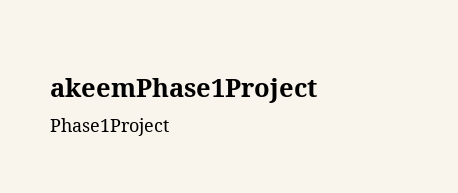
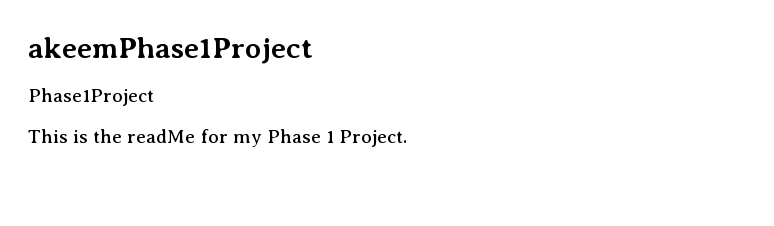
+ This is the readMe for my Phase 1 Project.

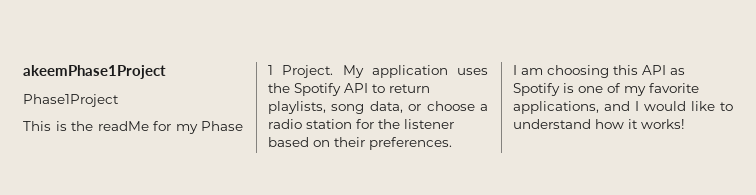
+ My application uses the Spotify API to return playlists, song data, or choose a radio station for the listener based on their preferences.
+ I am choosing this API as Spotify is one of my favorite applications, and I would like to understand how it works!

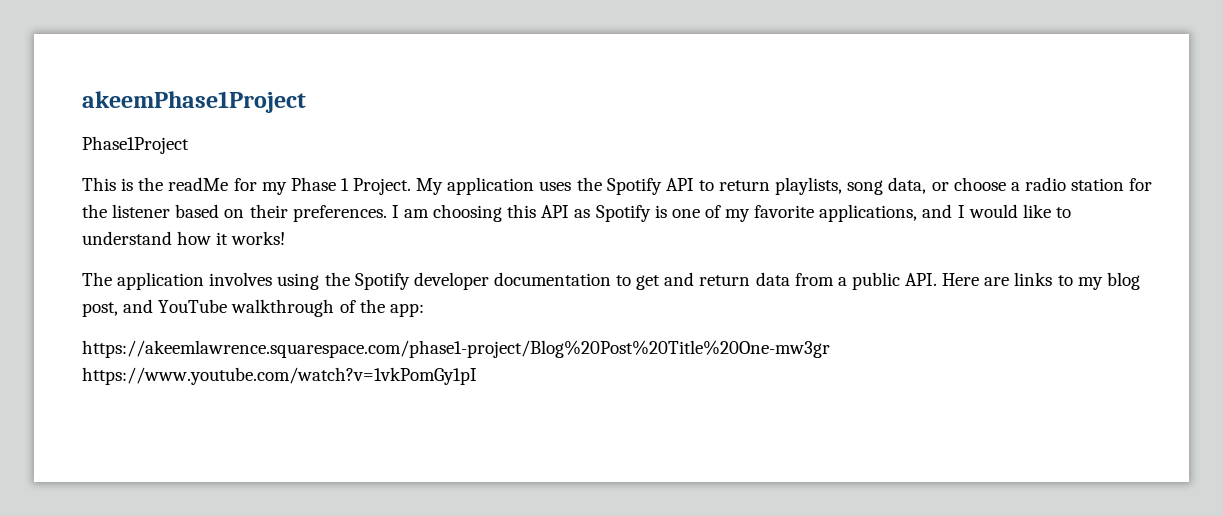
- My application uses the Spotify API to return playlists, song data, or choose a radio station for the listener based on their preferences.
- I am choosing this API as Spotify is one of my favorite applications, and I would like to understand how it works!
+ My application uses the Spotify API to return playlists, song data, or choose a radio station for the listener based on their preferences. I am choosing this API as Spotify is one of my favorite applications, and I would like to understand how it works!
+ The application involves using the Spotify developer documentation to get and return data from a public API. Here are links to my blog post, and YouTube walkthrough of the app:
+ https://akeemlawrence.squarespace.com/phase1-project/Blog%20Post%20Title%20One-mw3gr https://www.youtube.com/watch?v=1vkPomGy1pI

